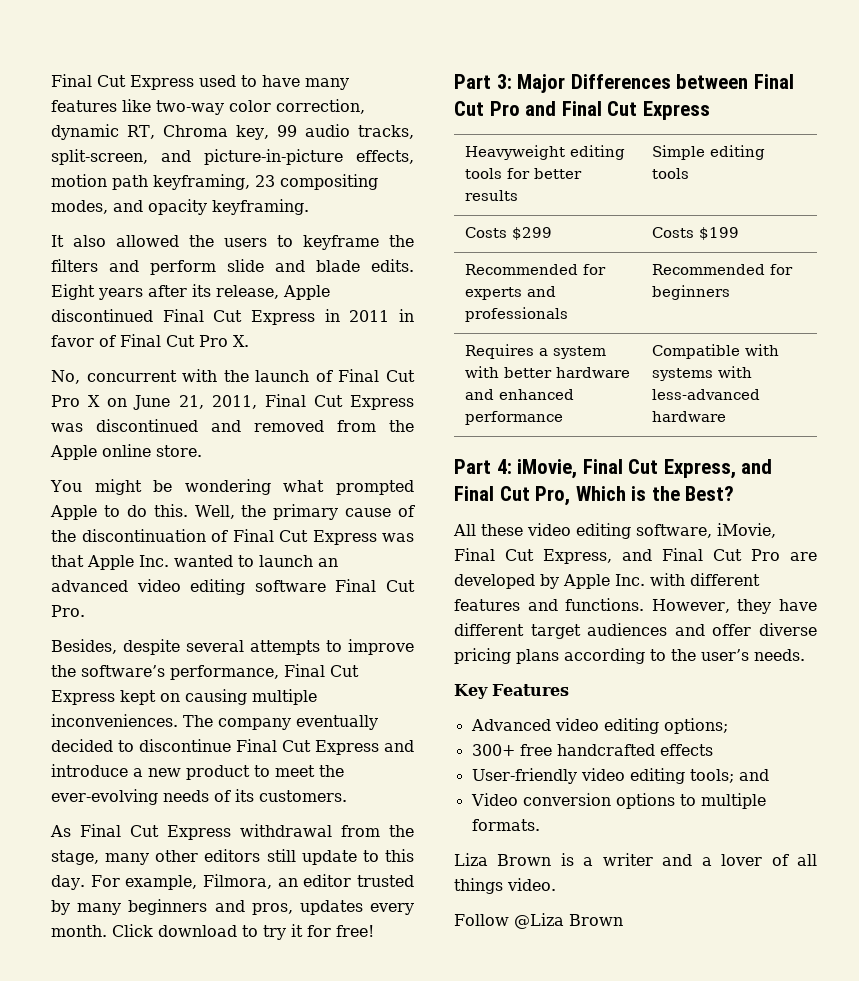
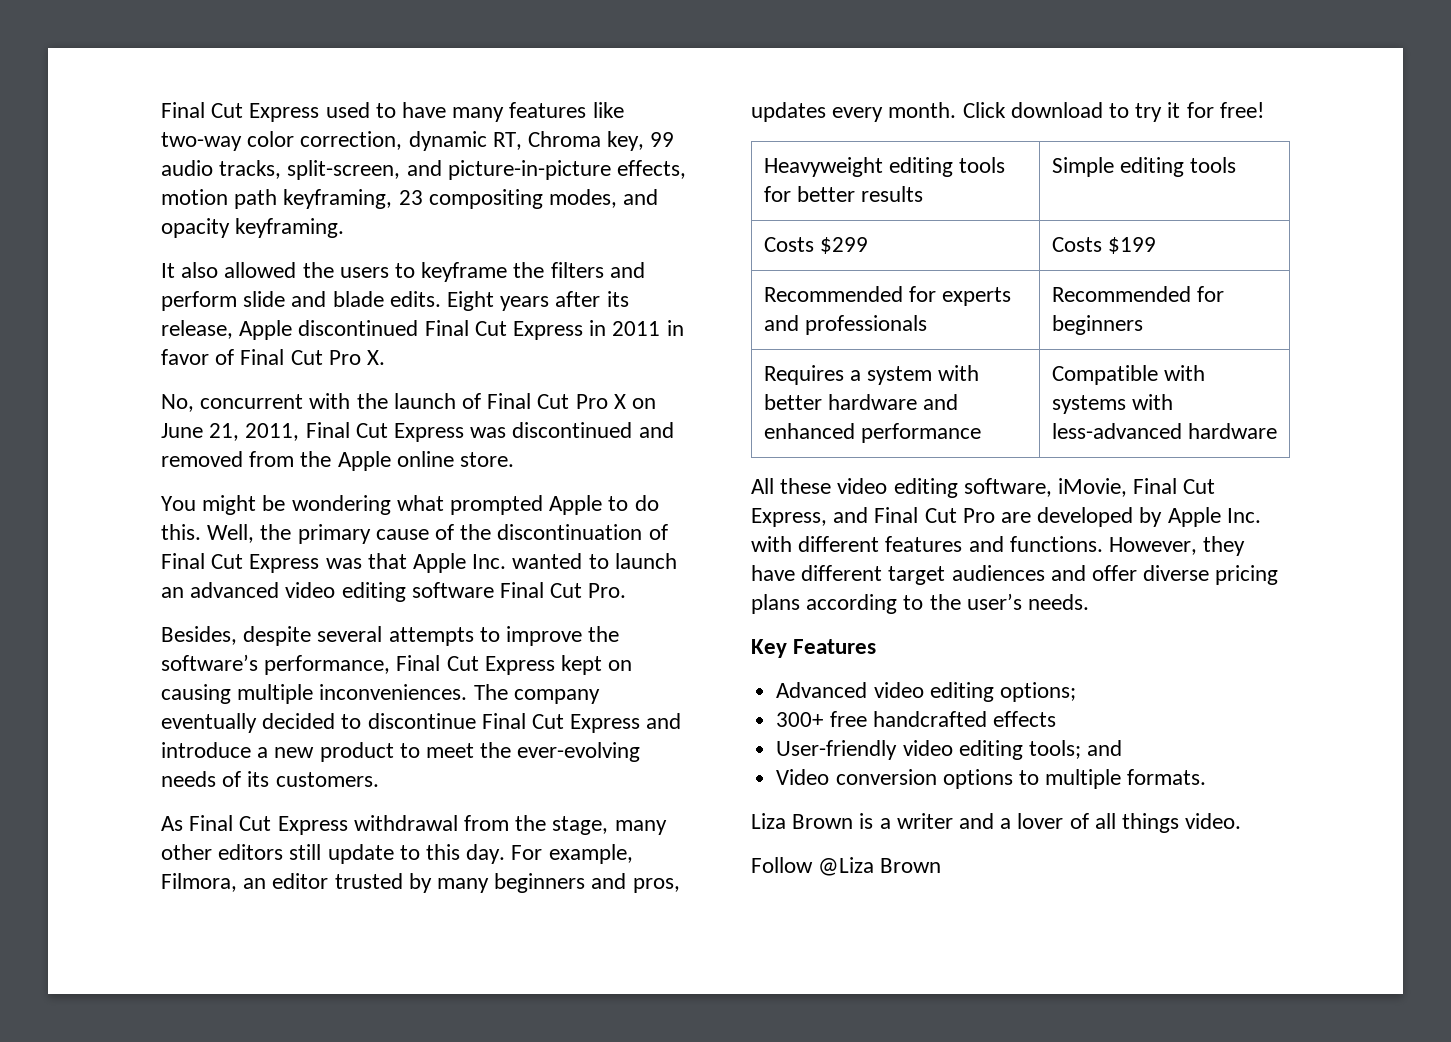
- Part 3: Major Differences between Final Cut Pro and Final Cut Express
- Part 4: iMovie, Final Cut Express, and Final Cut Pro, Which is the Best?

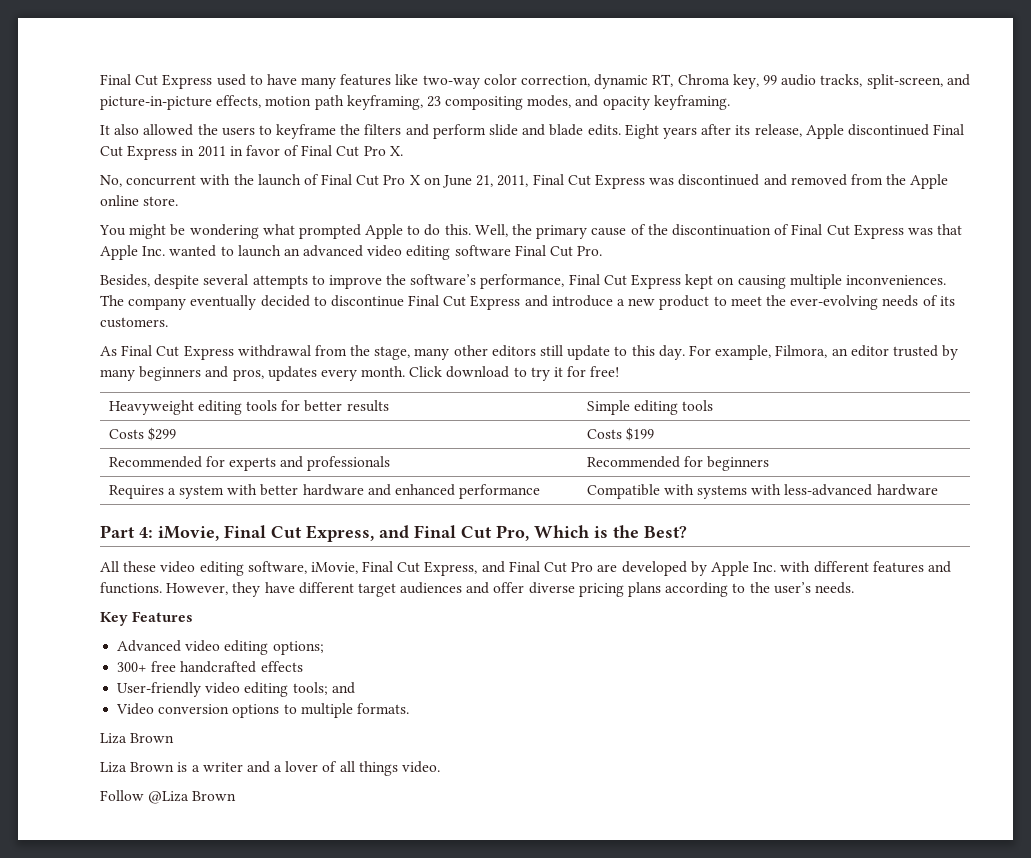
+ Part 4: iMovie, Final Cut Express, and Final Cut Pro, Which is the Best?
  Video conversion options to multiple formats.
+ Liza Brown

